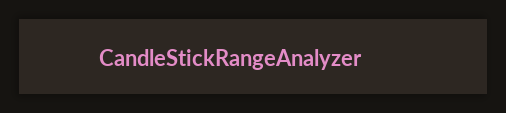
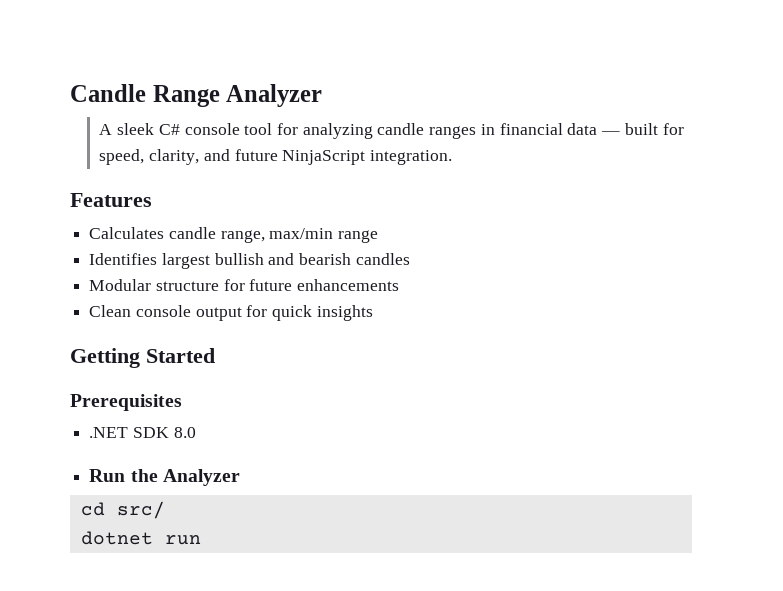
- CandleStickRangeAnalyzer
+ Candle Range Analyzer
+ A sleek C# console tool for analyzing candle ranges in financial data — built for speed, clarity, and future NinjaScript integration.
+ Features
+ Calculates candle range, max/min range
+ Identifies largest bullish and bearish candles
+ Modular structure for future enhancements
+ Clean console output for quick insights
+ Getting Started
+ Prerequisites
+ .NET SDK 8.0
+ Run the Analyzer
+ cd src/
+ dotnet run

